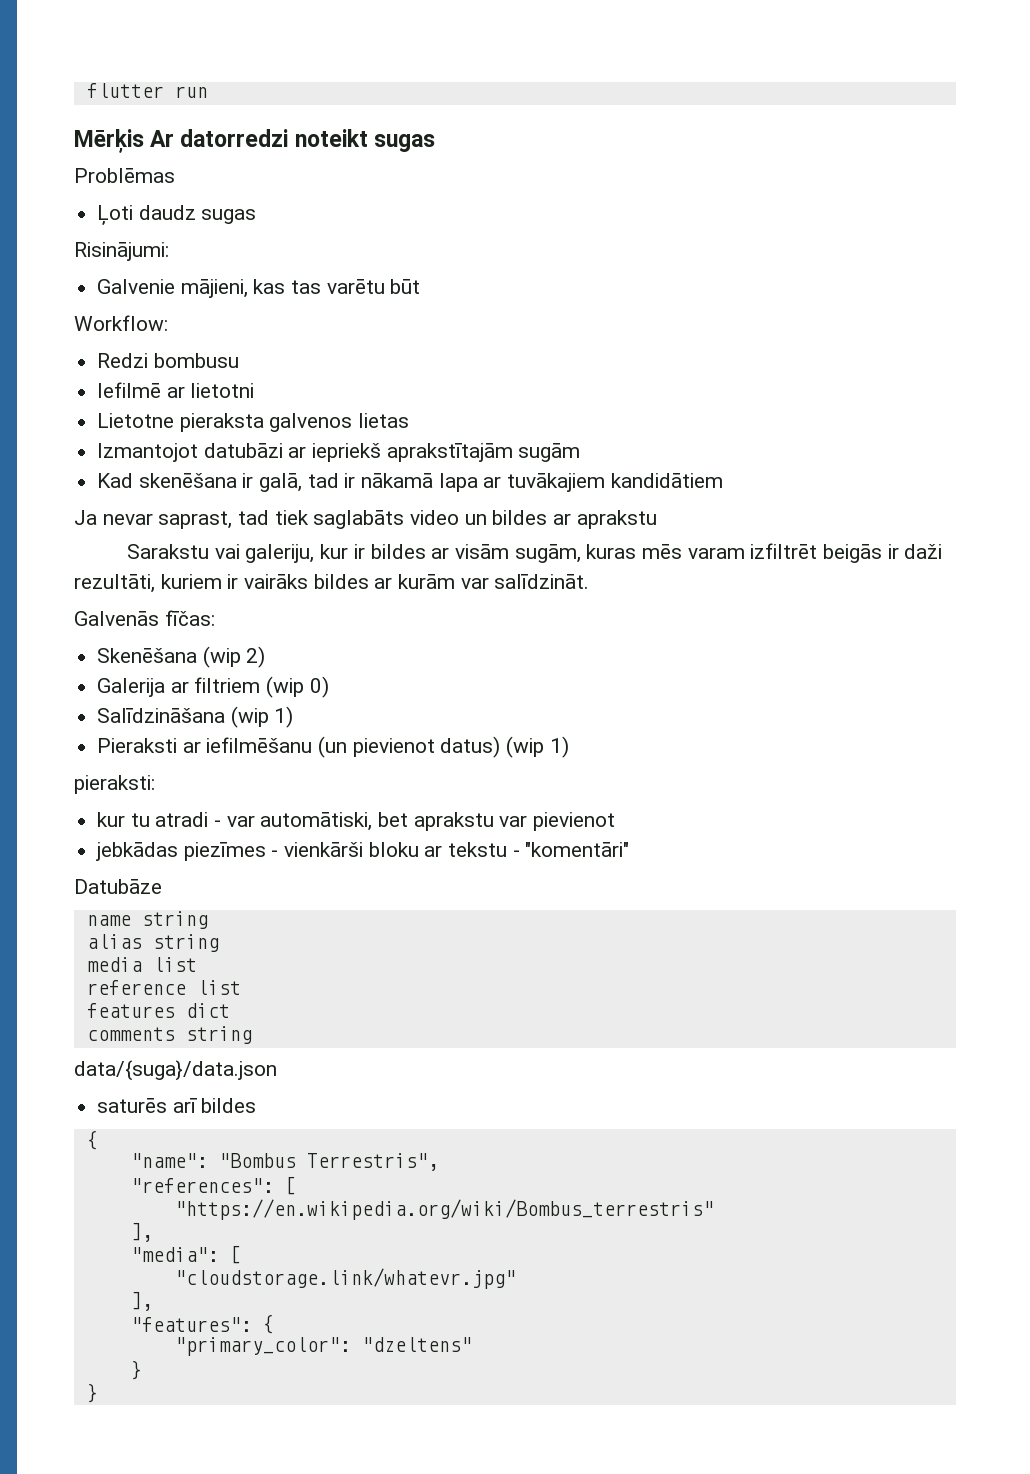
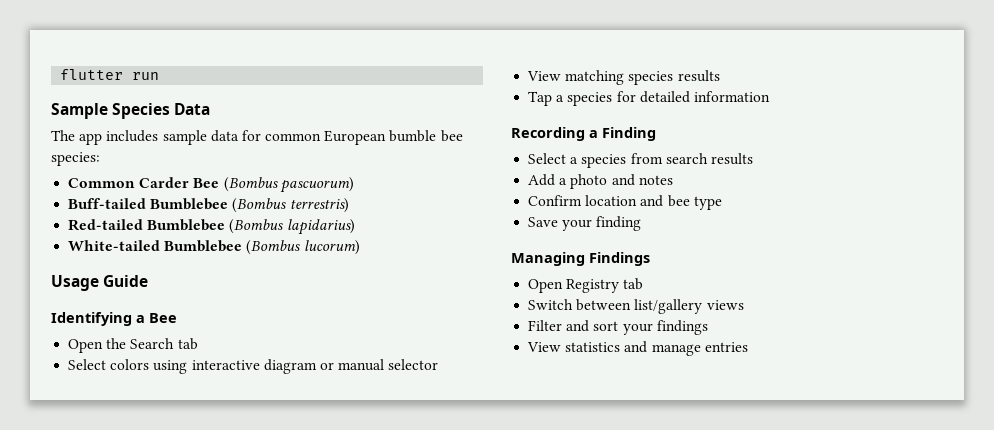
- Mērķis Ar datorredzi noteikt sugas
- Problēmas
- Ļoti daudz sugas
- Risinājumi:
- Galvenie mājieni, kas tas varētu būt
- Workflow:
- Redzi bombusu
- Iefilmē ar lietotni
- Lietotne pieraksta galvenos lietas
- Izmantojot datubāzi ar iepriekš aprakstītajām sugām
- Kad skenēšana ir galā, tad ir nākamā lapa ar tuvākajiem kandidātiem
- Ja nevar saprast, tad tiek saglabāts video un bildes ar aprakstu
- Sarakstu vai galeriju, kur ir bildes ar visām sugām, kuras mēs varam izfiltrēt beigās ir daži rezultāti, kuriem ir vairāks bildes ar kurām var salīdzināt.
- Galvenās fīčas:
- Skenēšana (wip 2)
- Galerija ar filtriem (wip 0)
- Salīdzināšana (wip 1)
- Pieraksti ar iefilmēšanu (un pievienot datus) (wip 1)
- pieraksti:
- kur tu atradi - var automātiski, bet aprakstu var pievienot
- jebkādas piezīmes - vienkārši bloku ar tekstu - "komentāri"
- Datubāze
- name string
- alias string
- media list
- reference list
- features dict
- comments string
- data/{suga}/data.json
- saturēs arī bildes
- {
- "name": "Bombus Terrestris",
- "references": [
- "https://en.wikipedia.org/wiki/Bombus_terrestris"
- ],
- "media": [
- "cloudstorage.link/whatevr.jpg"
- ],
- "features": {
- "primary_color": "dzeltens"
- }
- }
+ Sample Species Data
+ The app includes sample data for common European bumble bee species:
+ Common Carder Bee (Bombus pascuorum)
+ Buff-tailed Bumblebee (Bombus terrestris)
+ Red-tailed Bumblebee (Bombus lapidarius)
+ White-tailed Bumblebee (Bombus lucorum)
+ Usage Guide
+ Identifying a Bee
+ Open the Search tab
+ Select colors using interactive diagram or manual selector
+ View matching species results
+ Tap a species for detailed information
+ Recording a Finding
+ Select a species from search results
+ Add a photo and notes
+ Confirm location and bee type
+ Save your finding
+ Managing Findings
+ Open Registry tab
+ Switch between list/gallery views
+ Filter and sort your findings
+ View statistics and manage entries

